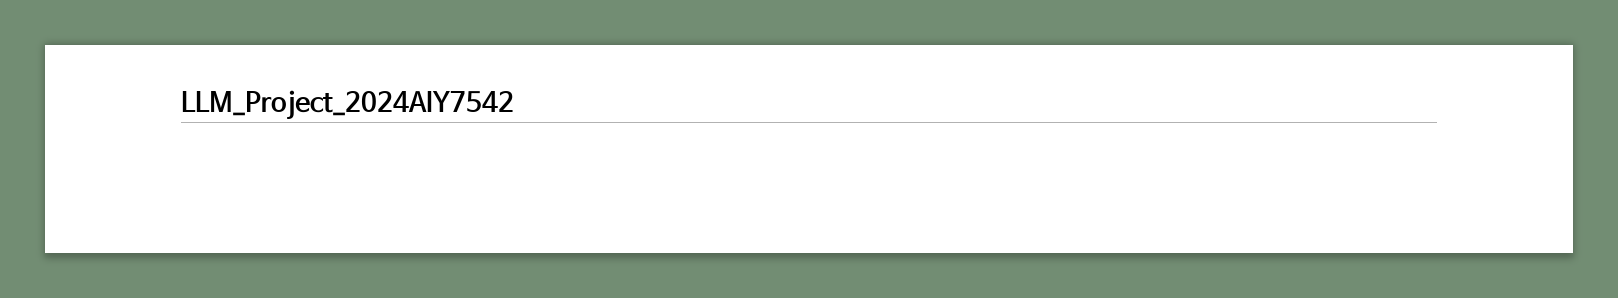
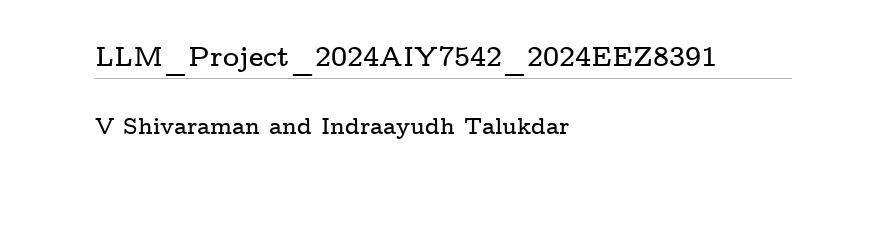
- LLM_Project_2024AIY7542
+ LLM_Project_2024AIY7542_2024EEZ8391
+ V Shivaraman and Indraayudh Talukdar

